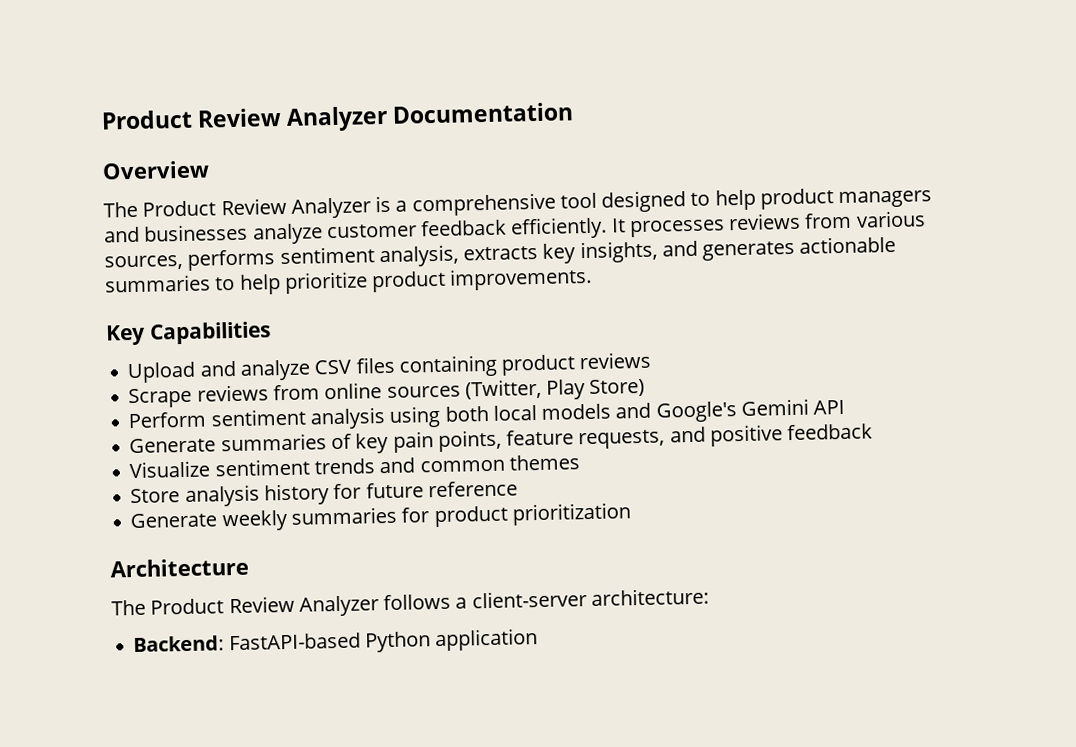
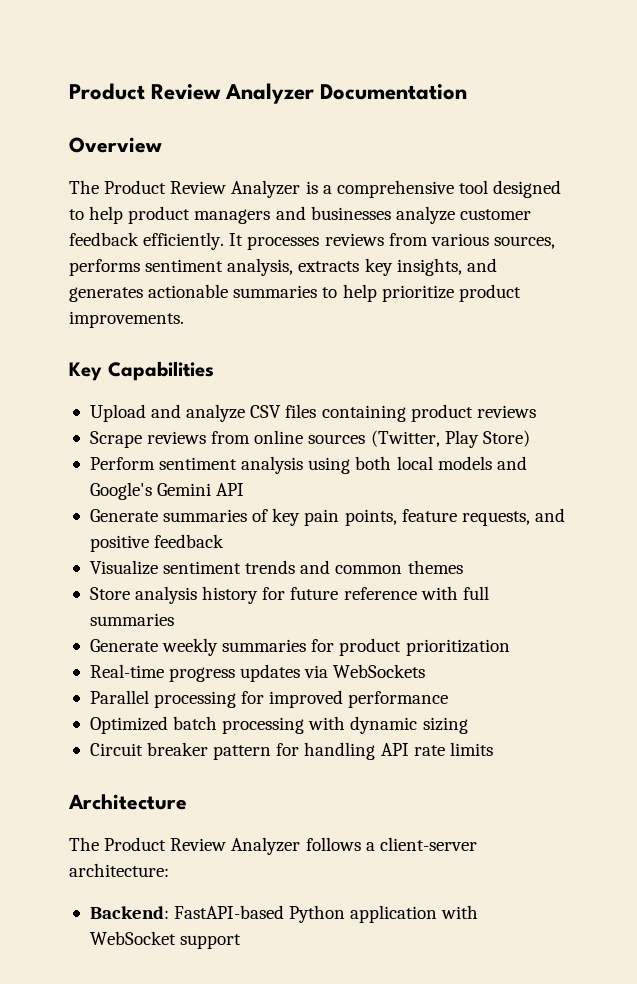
- Store analysis history for future reference
+ Store analysis history for future reference with full summaries
+ Real-time progress updates via WebSockets
+ Parallel processing for improved performance
+ Optimized batch processing with dynamic sizing
+ Circuit breaker pattern for handling API rate limits
- Backend: FastAPI-based Python application
+ Backend: FastAPI-based Python application with WebSocket support

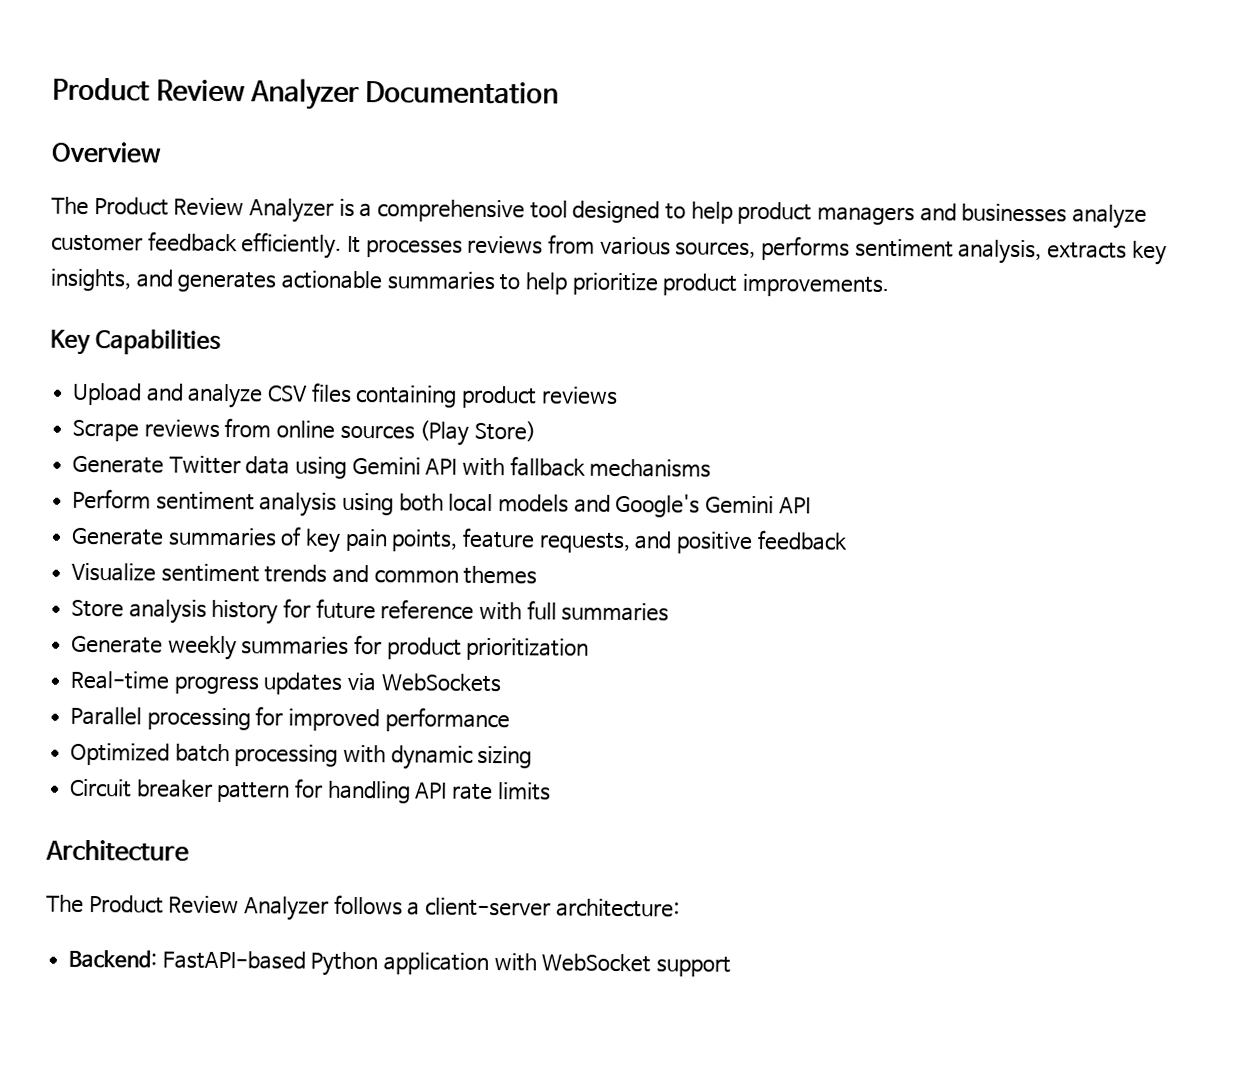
- Scrape reviews from online sources (Twitter, Play Store)
+ Scrape reviews from online sources (Play Store)
+ Generate Twitter data using Gemini API with fallback mechanisms

